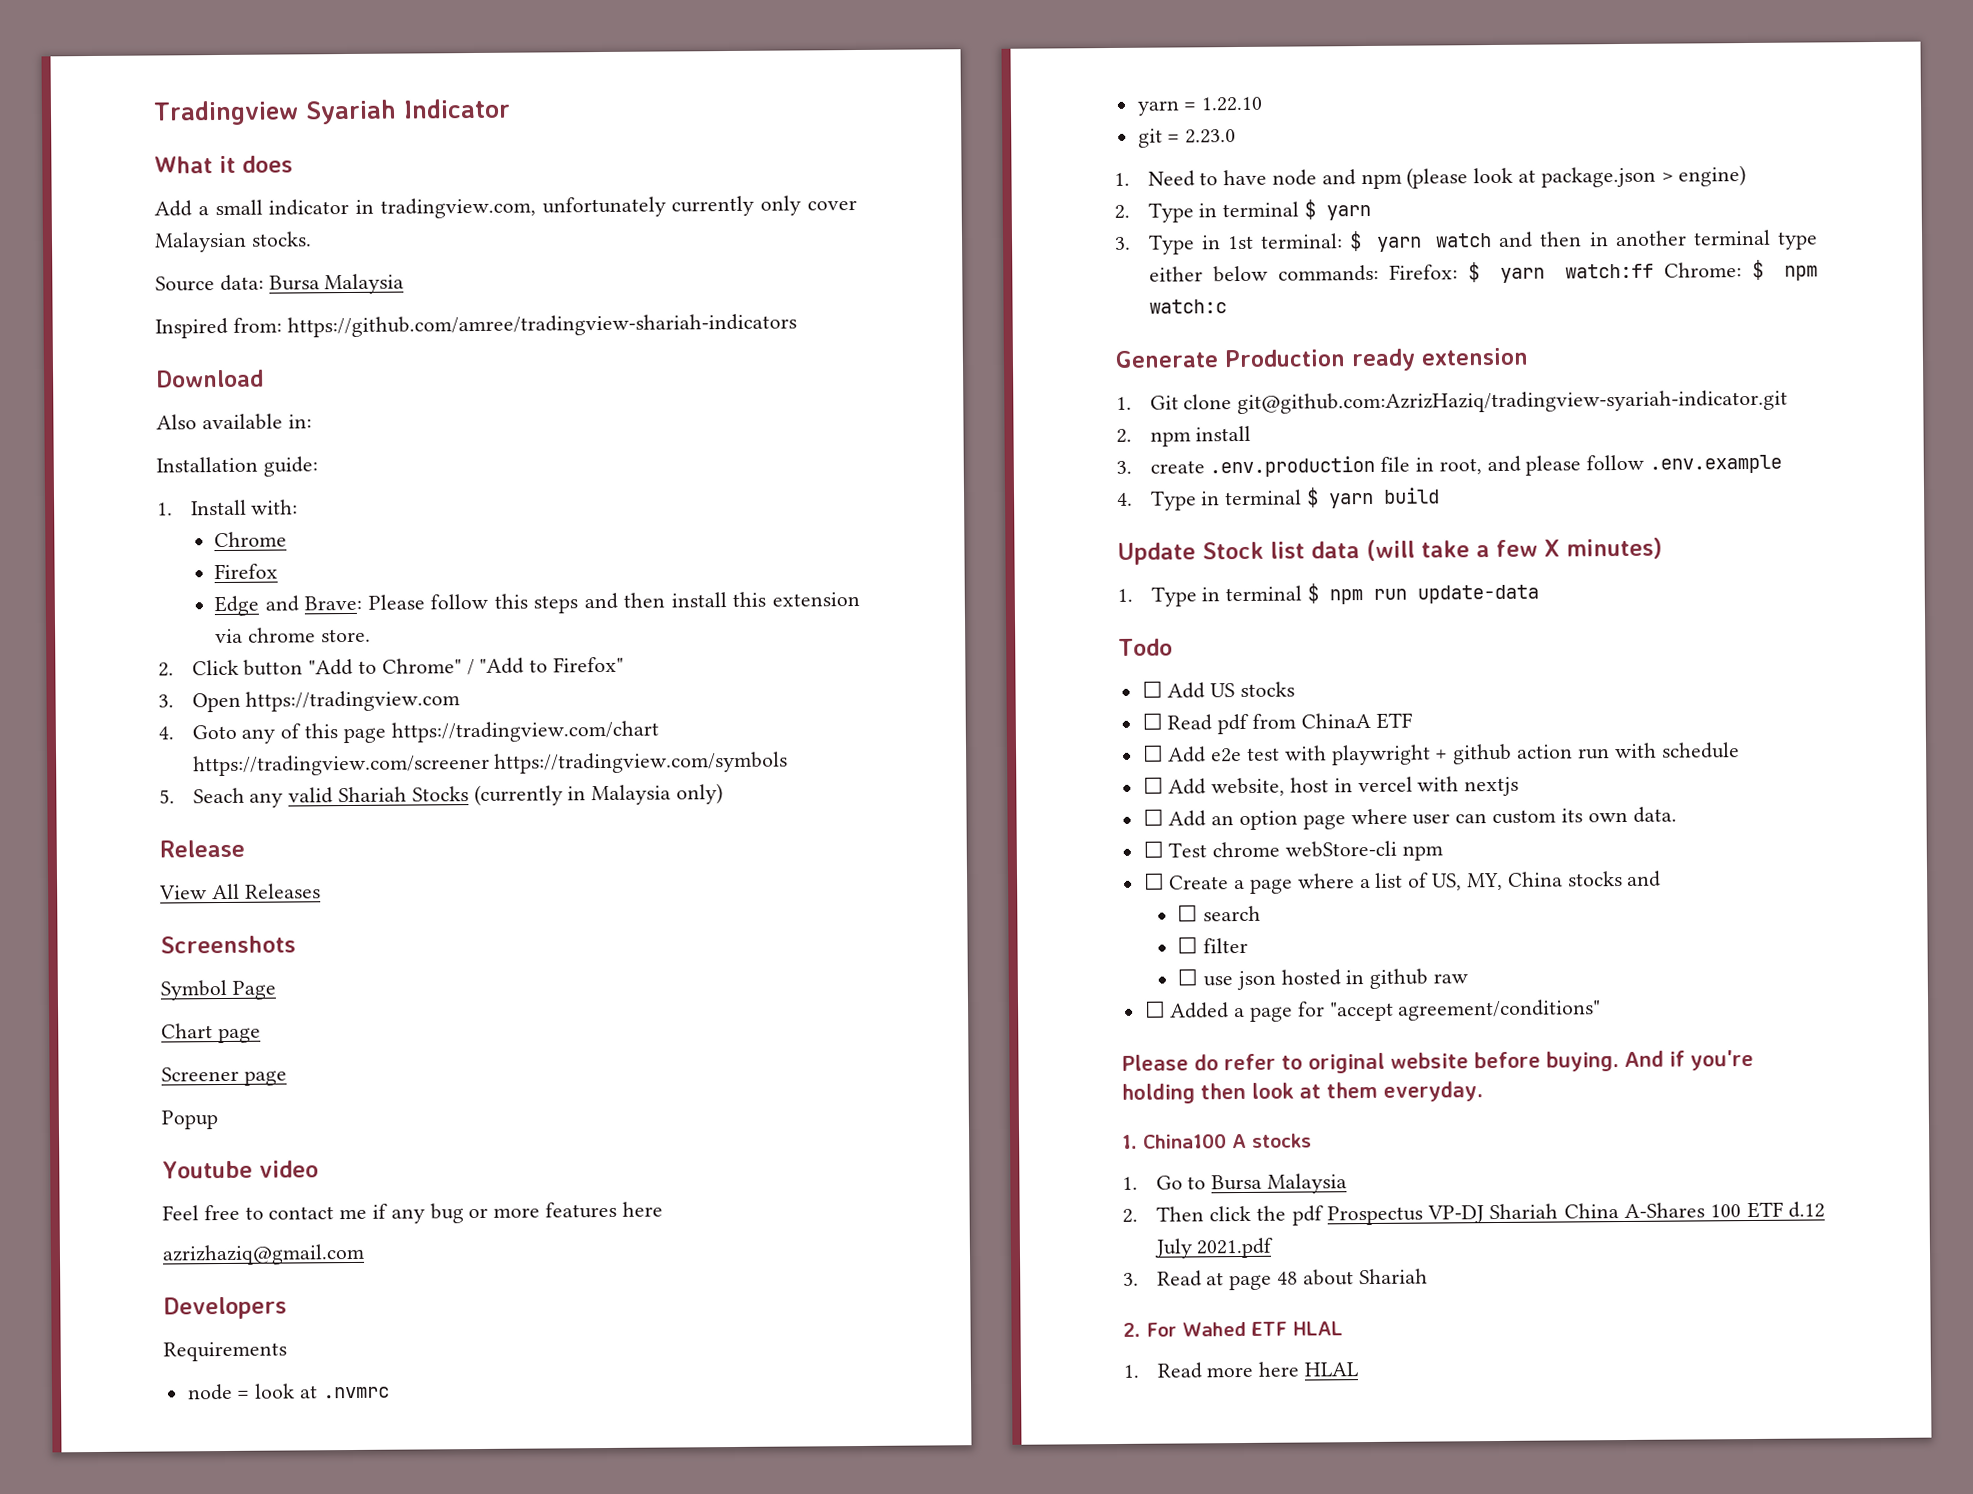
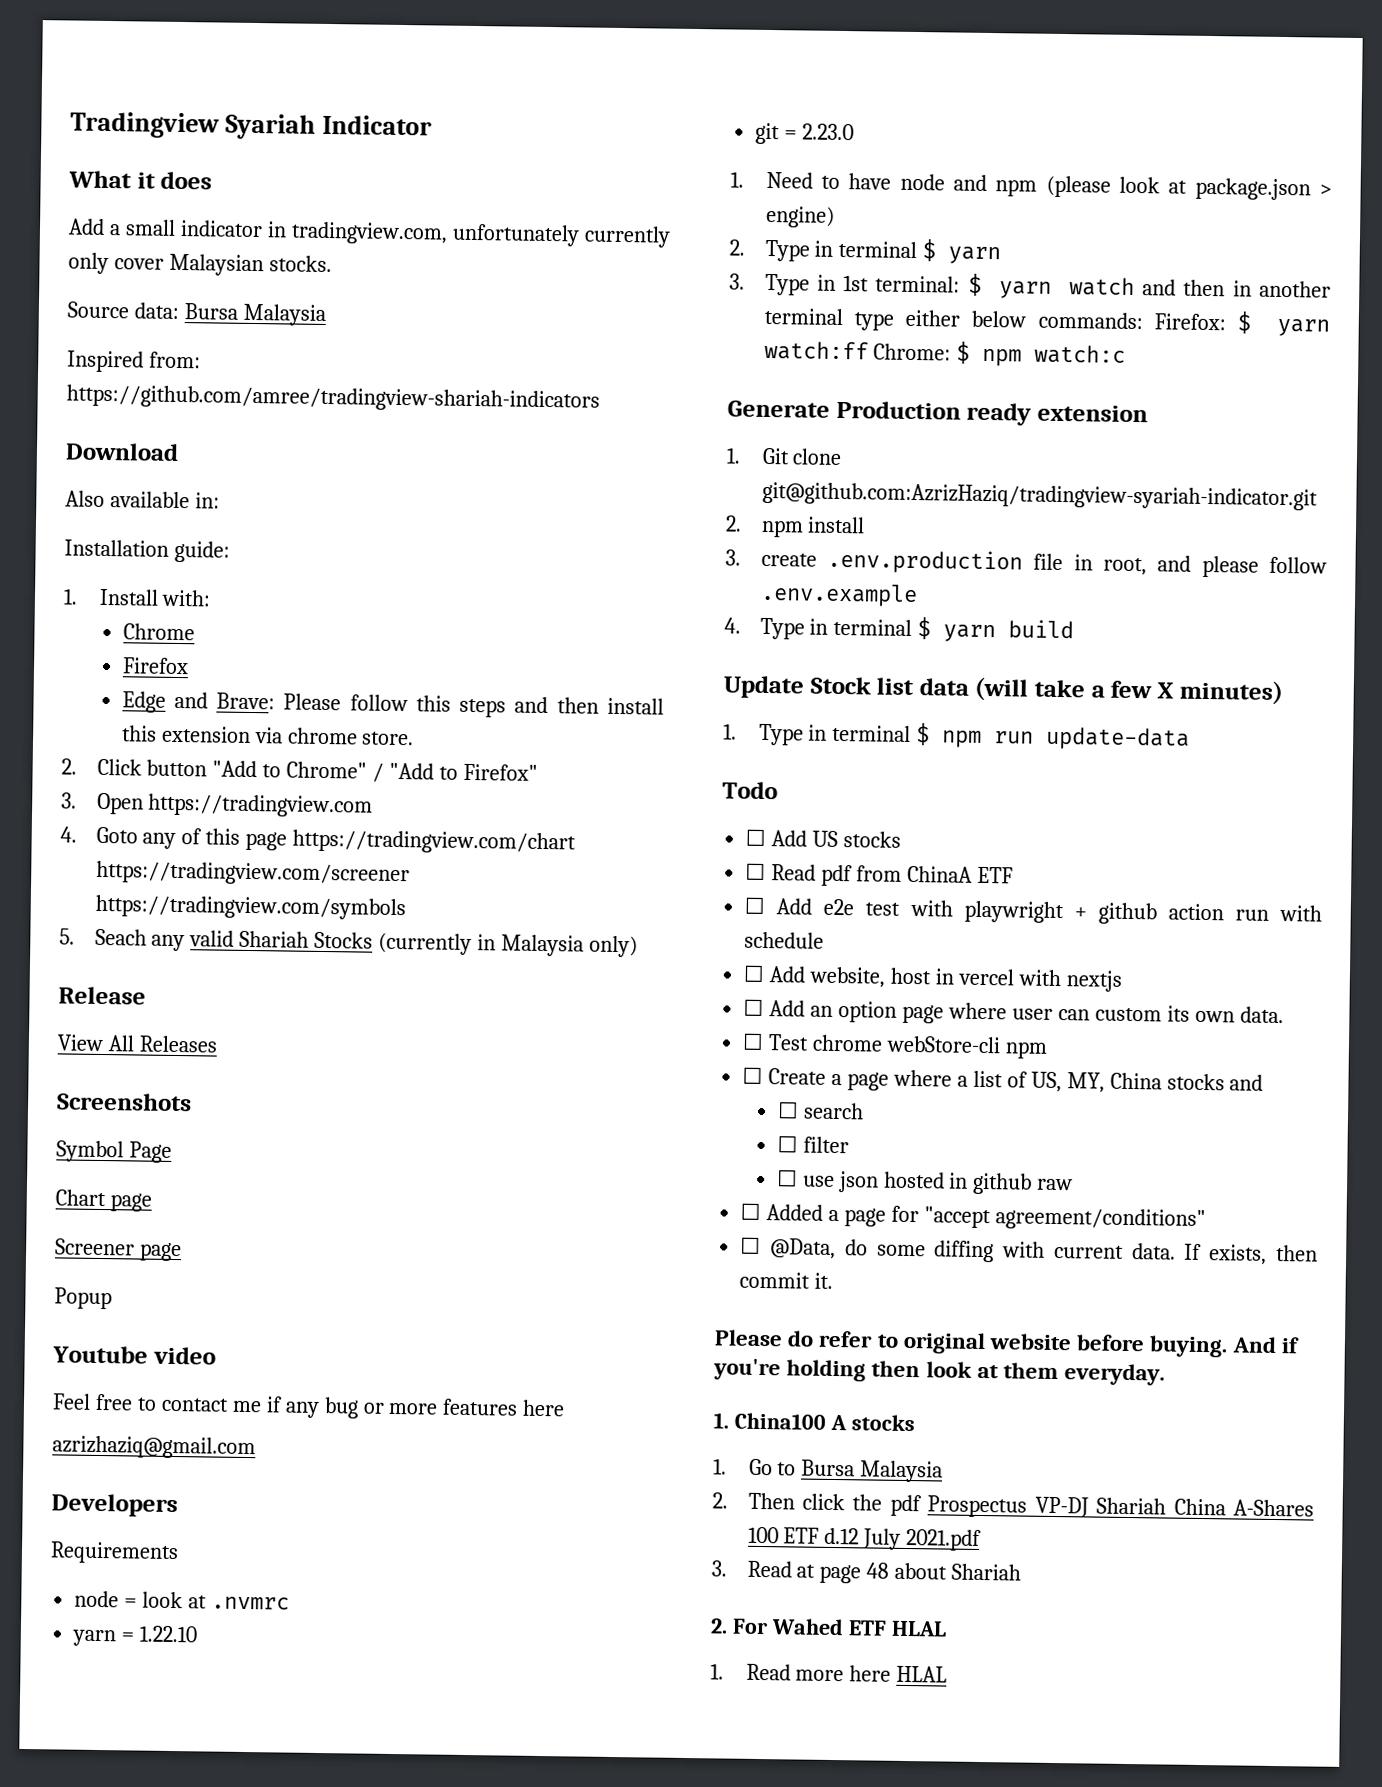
+ ☐ @Data, do some diffing with current data. If exists, then commit it.

